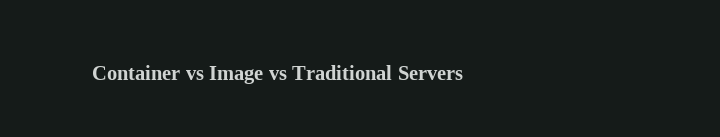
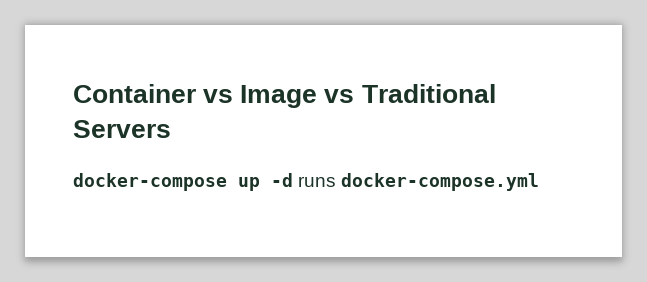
+ docker-compose up -d runs docker-compose.yml

